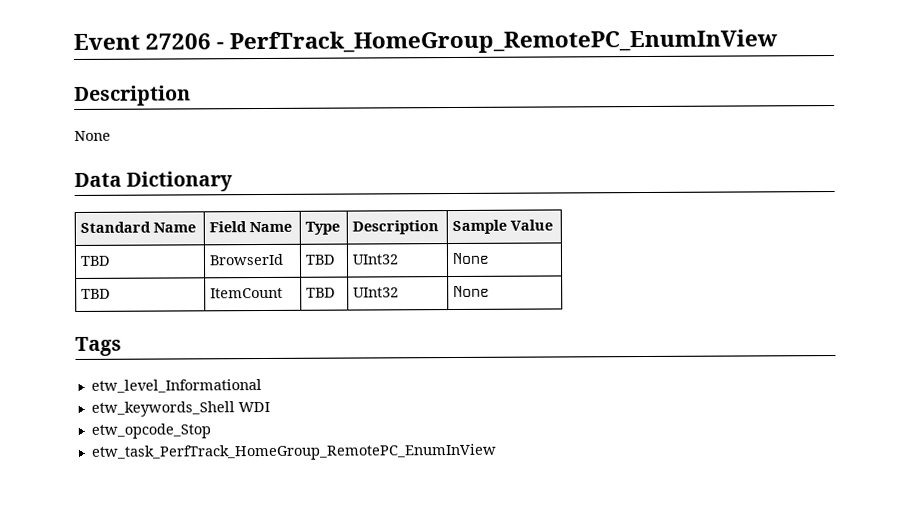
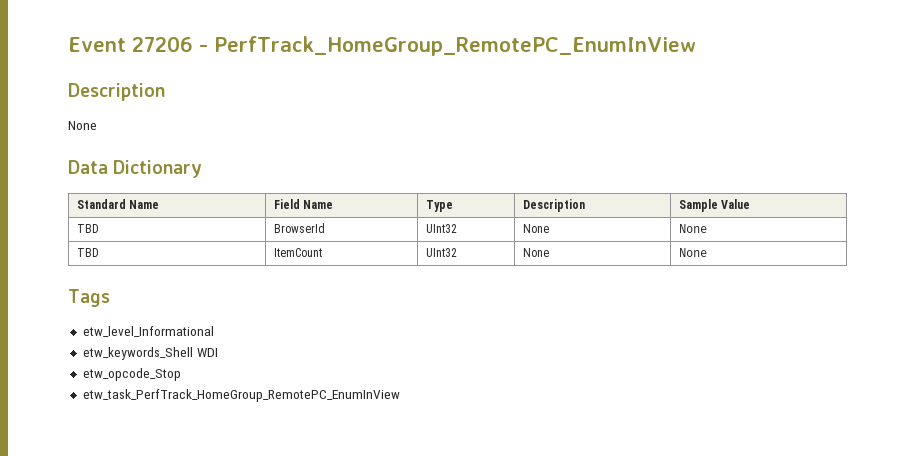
- TBD | BrowserId | TBD | UInt32 | None
+ TBD | BrowserId | UInt32 | None | None
- TBD | ItemCount | TBD | UInt32 | None
+ TBD | ItemCount | UInt32 | None | None

